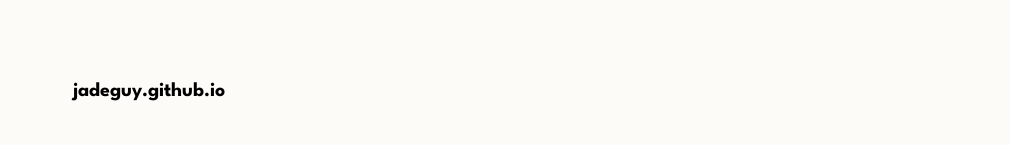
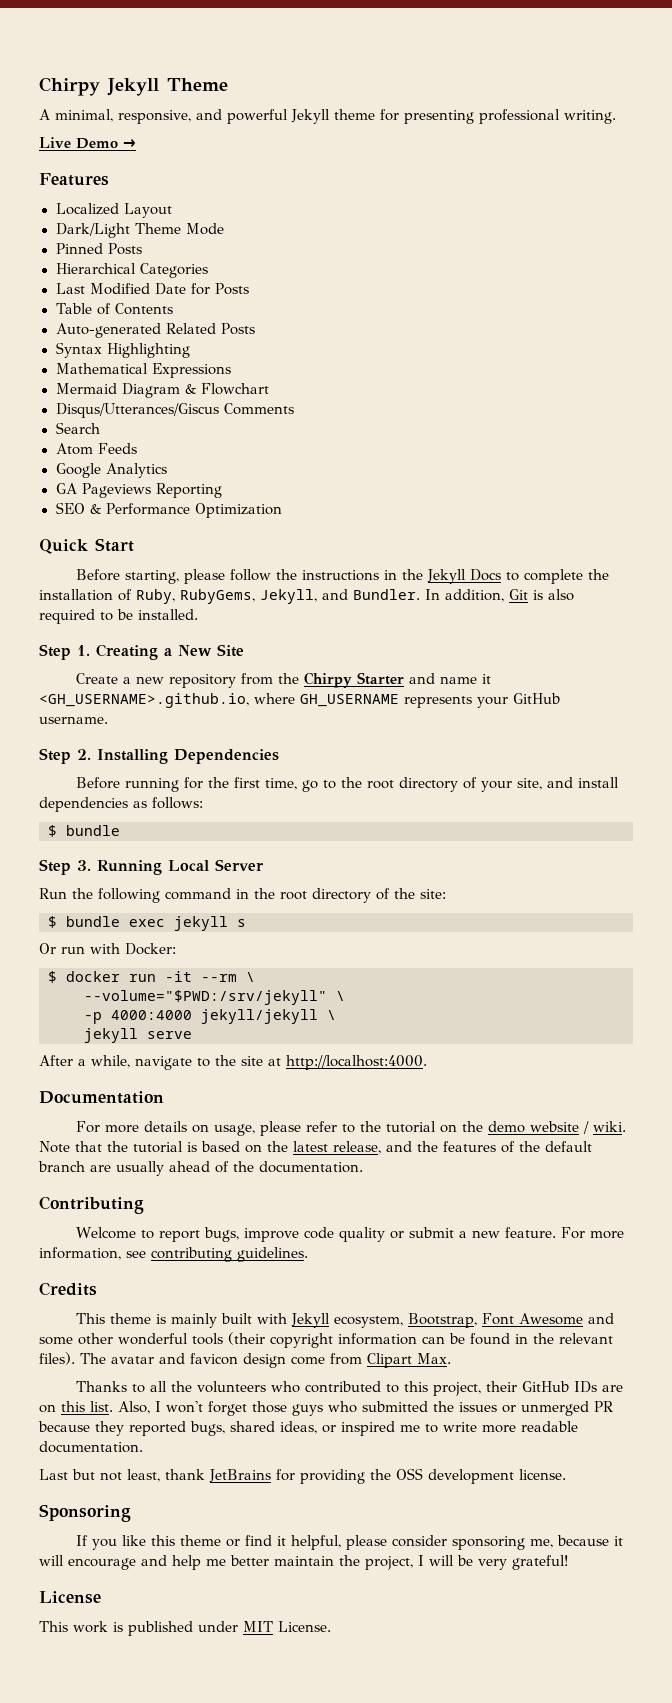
- jadeguy.github.io
+ Chirpy Jekyll Theme
+ A minimal, responsive, and powerful Jekyll theme for presenting professional writing.
+ Live Demo →
+ Features
+ Localized Layout
+ Dark/Light Theme Mode
+ Pinned Posts
+ Hierarchical Categories
+ Last Modified Date for Posts
+ Table of Contents
+ Auto-generated Related Posts
+ Syntax Highlighting
+ Mathematical Expressions
+ Mermaid Diagram & Flowchart
+ Disqus/Utterances/Giscus Comments
+ Search
+ Atom Feeds
+ Google Analytics
+ GA Pageviews Reporting
+ SEO & Performance Optimization
+ Quick Start
+ Before starting, please follow the instructions in the Jekyll Docs to complete the installation of Ruby, RubyGems, Jekyll, and Bundler. In addition, Git is also required to be installed.
+ Step 1. Creating a New Site
+ Create a new repository from the Chirpy Starter and name it <GH_USERNAME>.github.io, where GH_USERNAME represents your GitHub username.
+ Step 2. Installing Dependencies
+ Before running for the first time, go to the root directory of your site, and install dependencies as follows:
+ $ bundle
+ Step 3. Running Local Server
+ Run the following command in the root directory of the site:
+ $ bundle exec jekyll s
+ Or run with Docker:
+ $ docker run -it --rm \
+ --volume="$PWD:/srv/jekyll" \
+ -p 4000:4000 jekyll/jekyll \
+ jekyll serve
+ After a while, navigate to the site at http://localhost:4000.
+ Documentation
+ For more details on usage, please refer to the tutorial on the demo website / wiki. Note that the tutorial is based on the latest release, and the features of the default branch are usually ahead of the documentation.
+ Contributing
+ Welcome to report bugs, improve code quality or submit a new feature. For more information, see contributing guidelines.
+ Credits
+ This theme is mainly built with Jekyll ecosystem, Bootstrap, Font Awesome and some other wonderful tools (their copyright information can be found in the relevant files). The avatar and favicon design come from Clipart Max.
+ Thanks to all the volunteers who contributed to this project, their GitHub IDs are on this list. Also, I won't forget those guys who submitted the issues or unmerged PR because they reported bugs, shared ideas, or inspired me to write more readable documentation.
+ Last but not least, thank JetBrains for providing the OSS development license.
+ Sponsoring
+ If you like this theme or find it helpful, please consider sponsoring me, because it will encourage and help me better maintain the project, I will be very grateful!
+ License
+ This work is published under MIT License.

